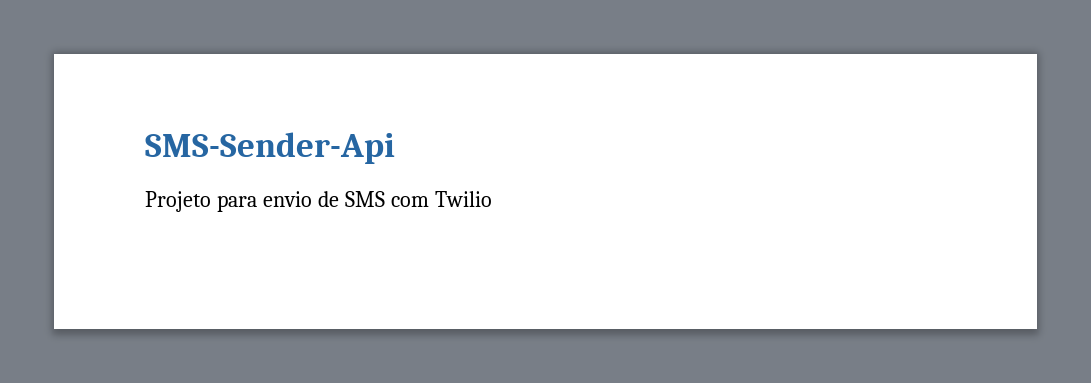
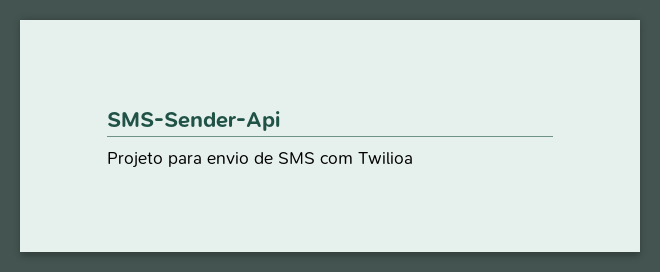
- Projeto para envio de SMS com Twilio
+ Projeto para envio de SMS com Twilioa

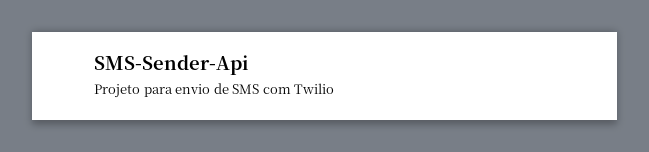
- Projeto para envio de SMS com Twilioa
+ Projeto para envio de SMS com Twilio

